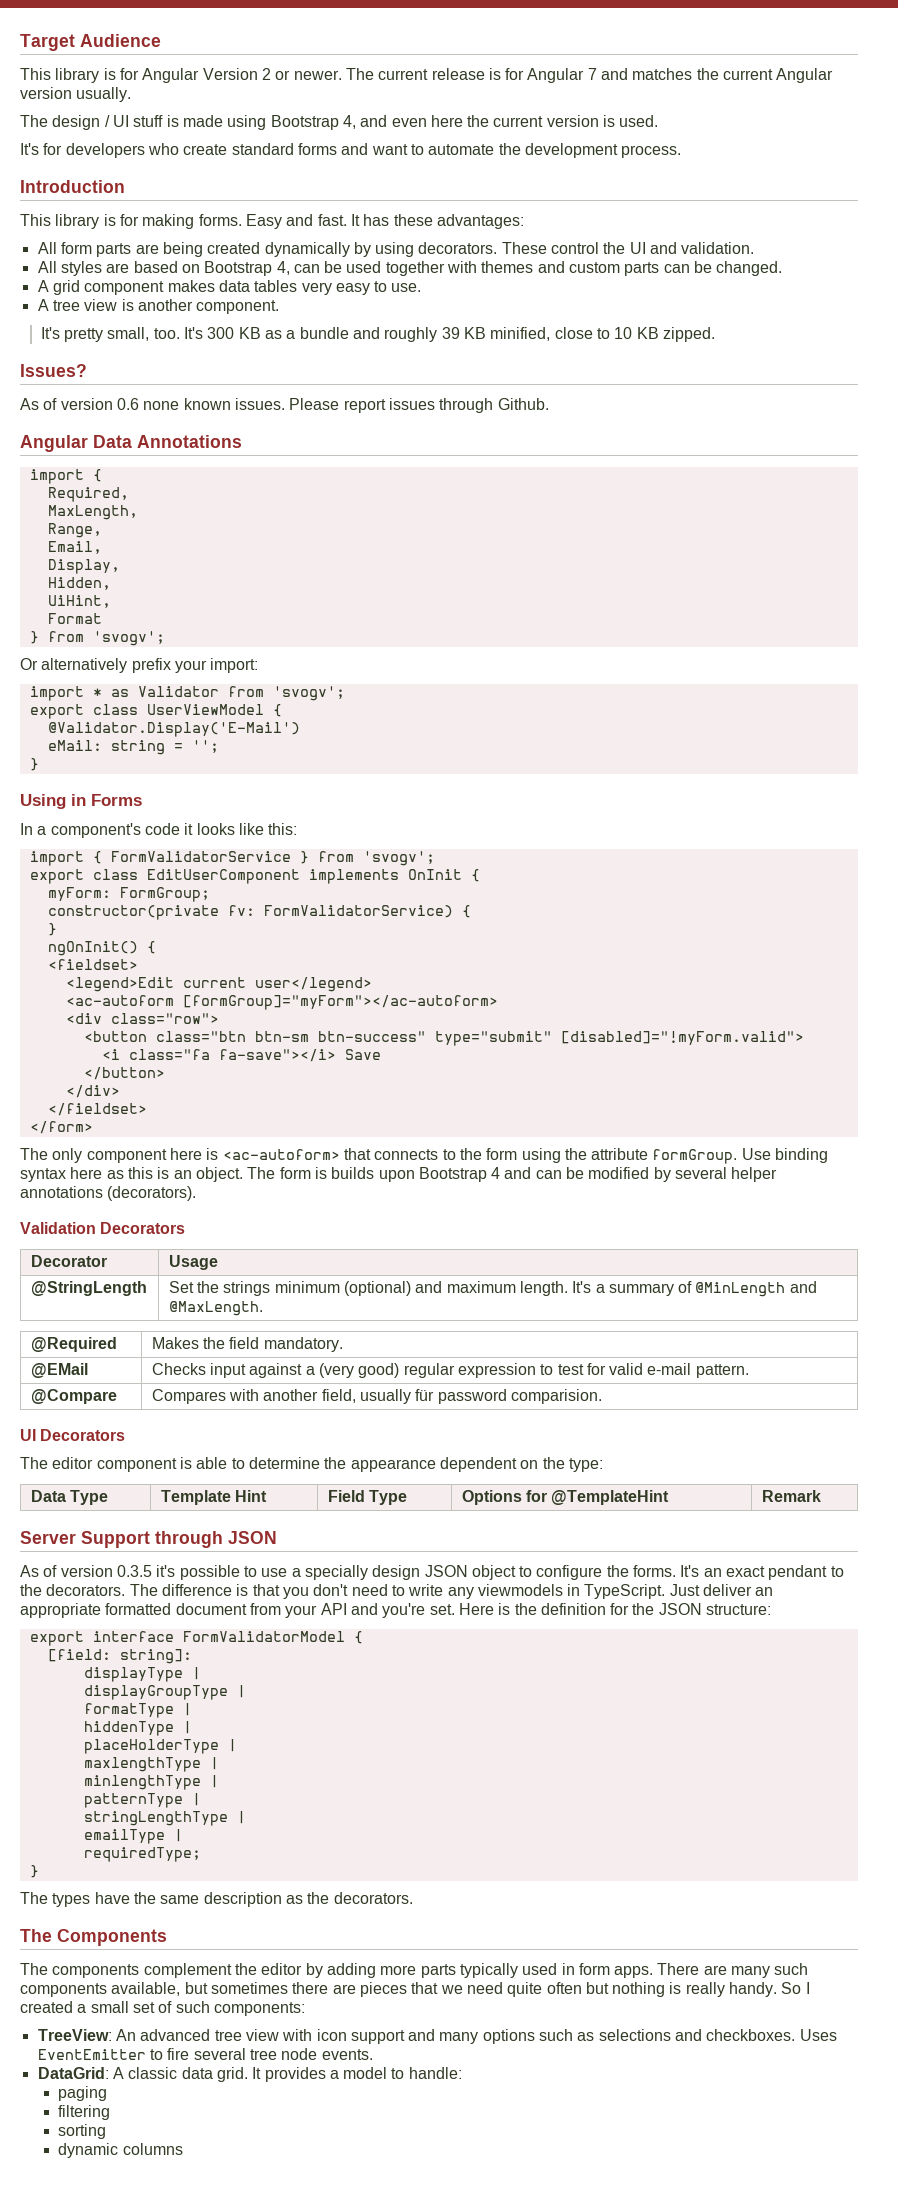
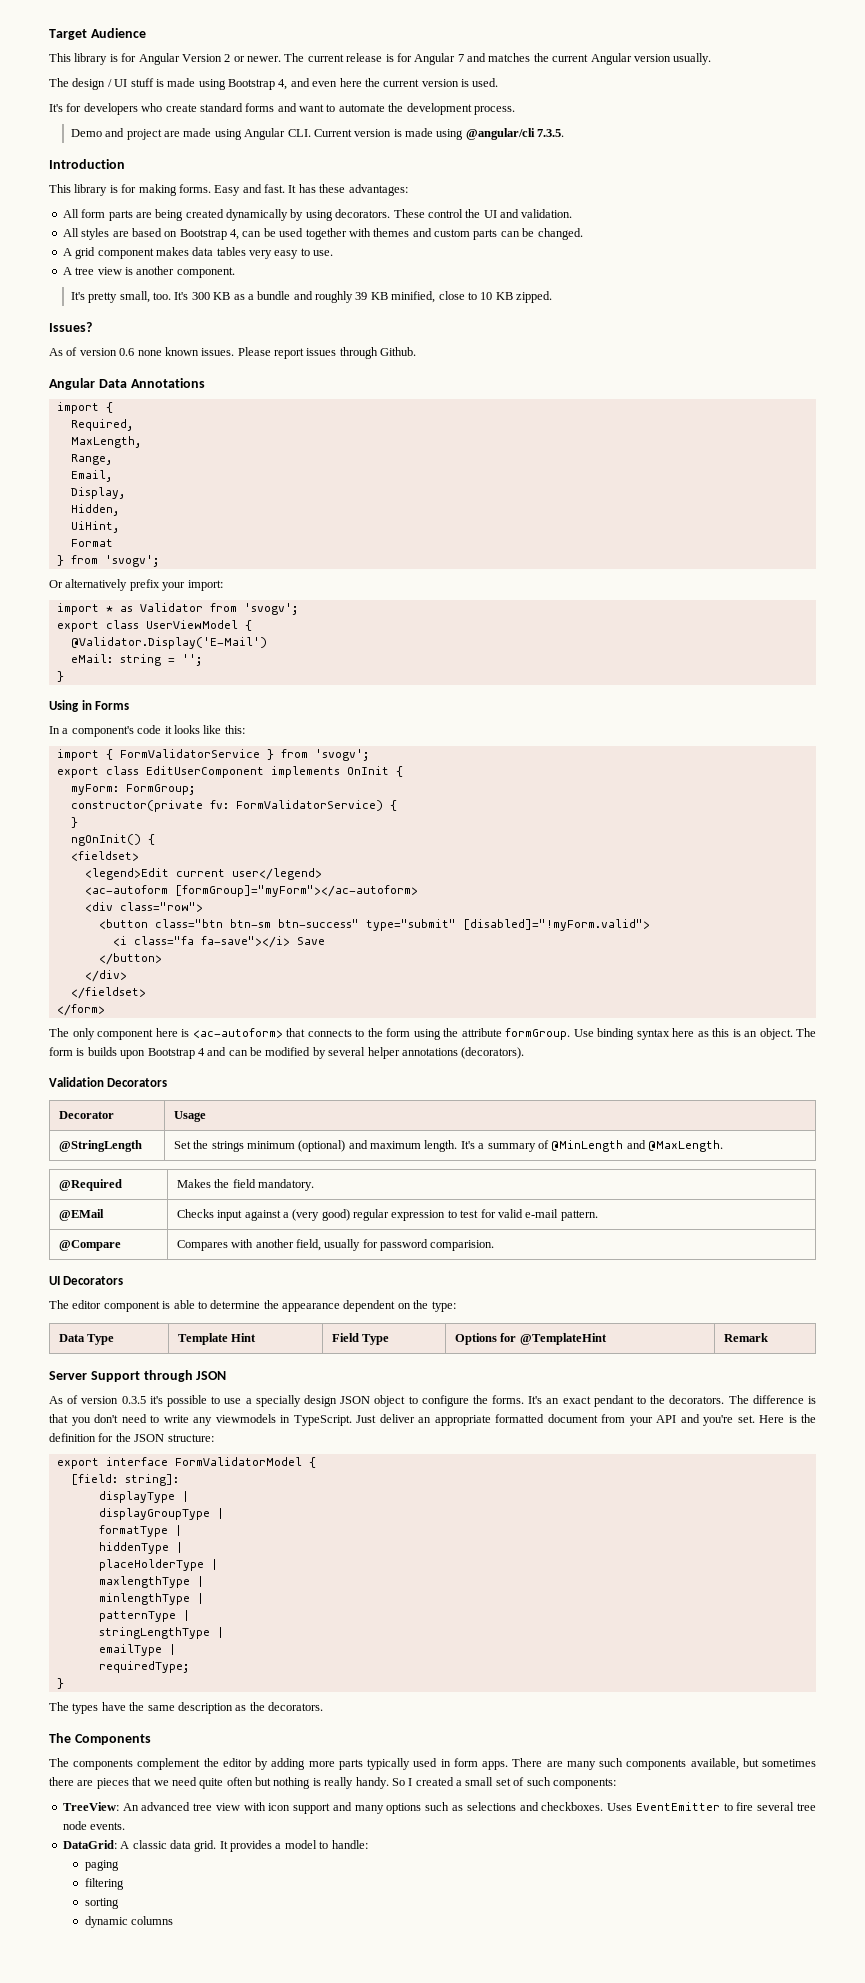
+ Demo and project are made using Angular CLI. Current version is made using @angular/cli 7.3.5.
- @Compare | Compares with another field, usually für password comparision.
+ @Compare | Compares with another field, usually for password comparision.

